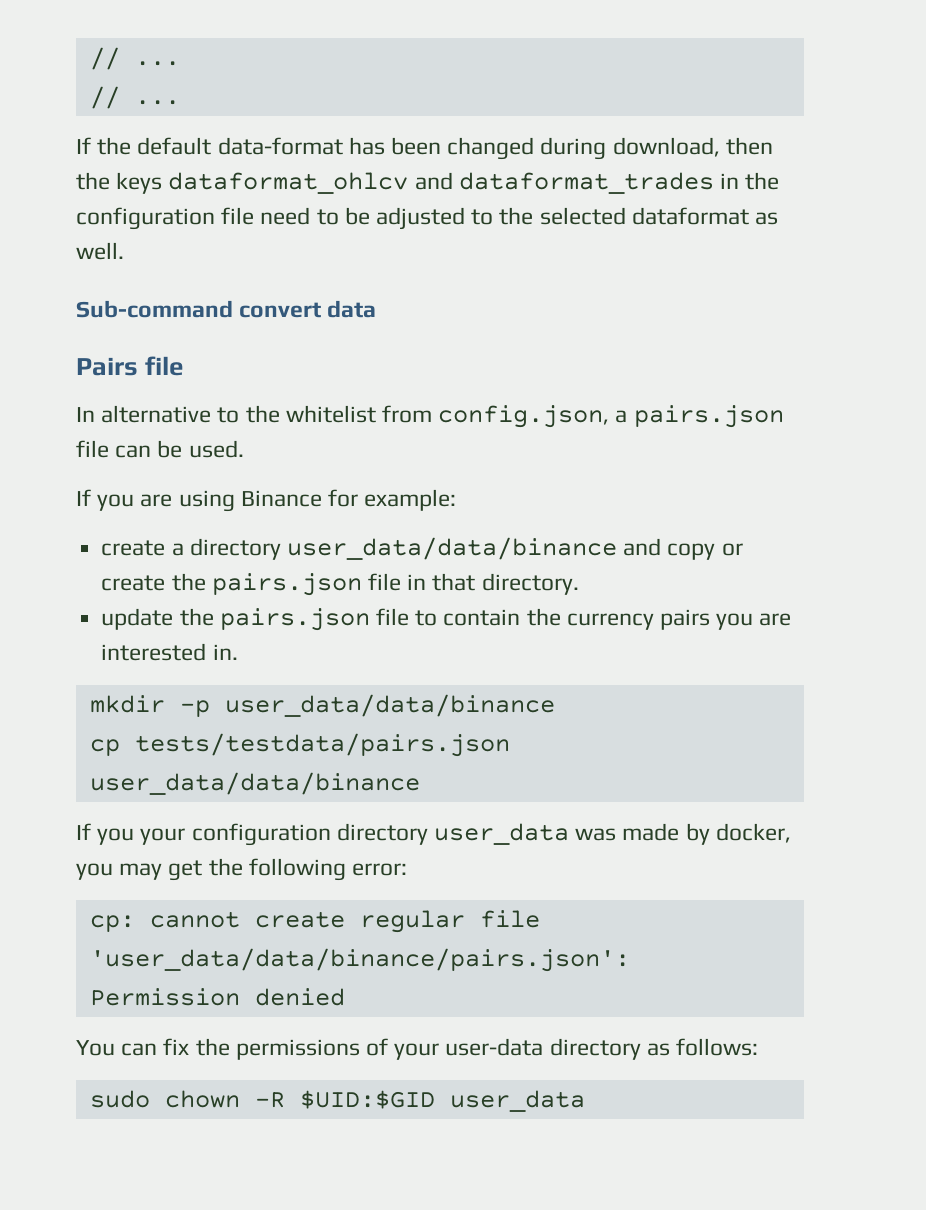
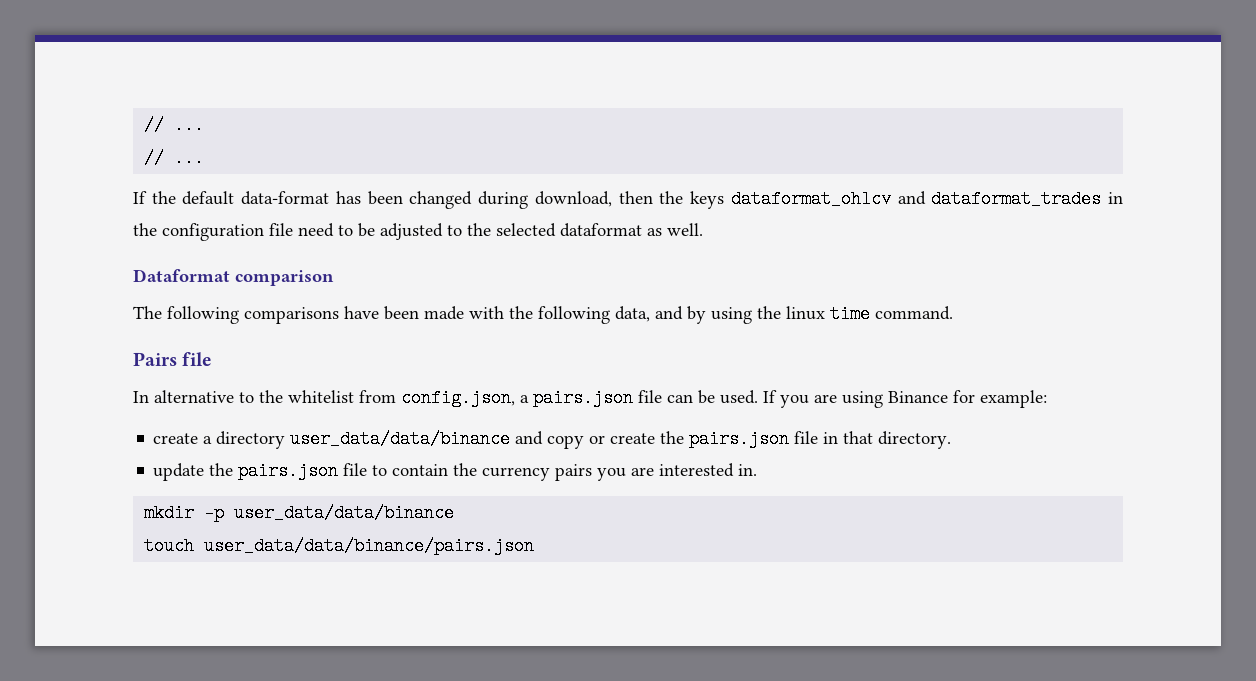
- Sub-command convert data
+ Dataformat comparison
+ The following comparisons have been made with the following data, and by using the linux time command.
- In alternative to the whitelist from config.json, a pairs.json file can be used.
- If you are using Binance for example:
+ In alternative to the whitelist from config.json, a pairs.json file can be used. If you are using Binance for example:
- cp tests/testdata/pairs.json user_data/data/binance
- If you your configuration directory user_data was made by docker, you may get the following error:
- cp: cannot create regular file 'user_data/data/binance/pairs.json': Permission denied
- You can fix the permissions of your user-data directory as follows:
- sudo chown -R $UID:$GID user_data
+ touch user_data/data/binance/pairs.json

